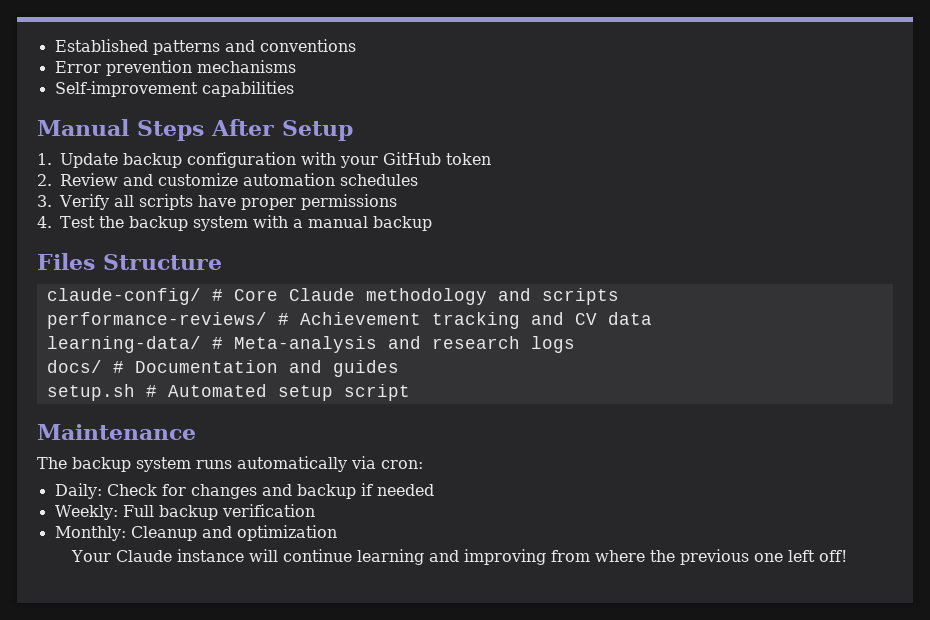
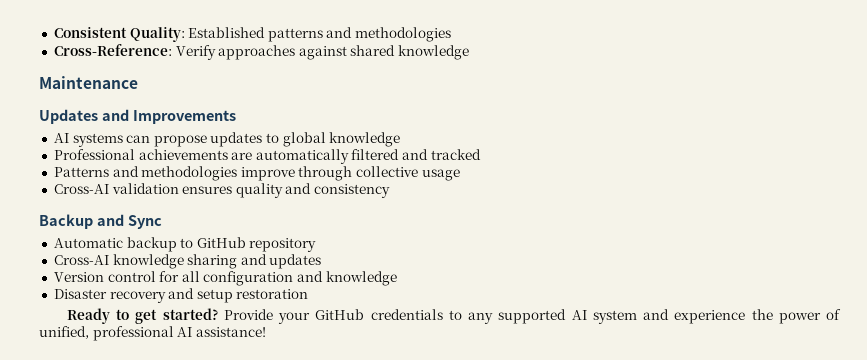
- Established patterns and conventions
- Error prevention mechanisms
- Self-improvement capabilities
- Manual Steps After Setup
- 1. Update backup configuration with your GitHub token
- 2. Review and customize automation schedules
- 3. Verify all scripts have proper permissions
- 4. Test the backup system with a manual backup
- Files Structure
- claude-config/ # Core Claude methodology and scripts
- performance-reviews/ # Achievement tracking and CV data
- learning-data/ # Meta-analysis and research logs
- docs/ # Documentation and guides
- setup.sh # Automated setup script
+ Consistent Quality: Established patterns and methodologies
+ Cross-Reference: Verify approaches against shared knowledge
  Maintenance
- The backup system runs automatically via cron:
- Daily: Check for changes and backup if needed
- Weekly: Full backup verification
- Monthly: Cleanup and optimization
- Your Claude instance will continue learning and improving from where the previous one left off!
+ Updates and Improvements
+ AI systems can propose updates to global knowledge
+ Professional achievements are automatically filtered and tracked
+ Patterns and methodologies improve through collective usage
+ Cross-AI validation ensures quality and consistency
+ Backup and Sync
+ Automatic backup to GitHub repository
+ Cross-AI knowledge sharing and updates
+ Version control for all configuration and knowledge
+ Disaster recovery and setup restoration
+ Ready to get started? Provide your GitHub credentials to any supported AI system and experience the power of unified, professional AI assistance!

